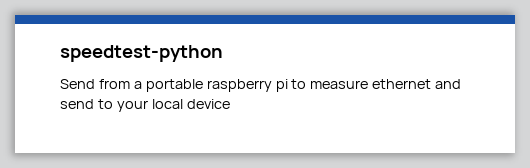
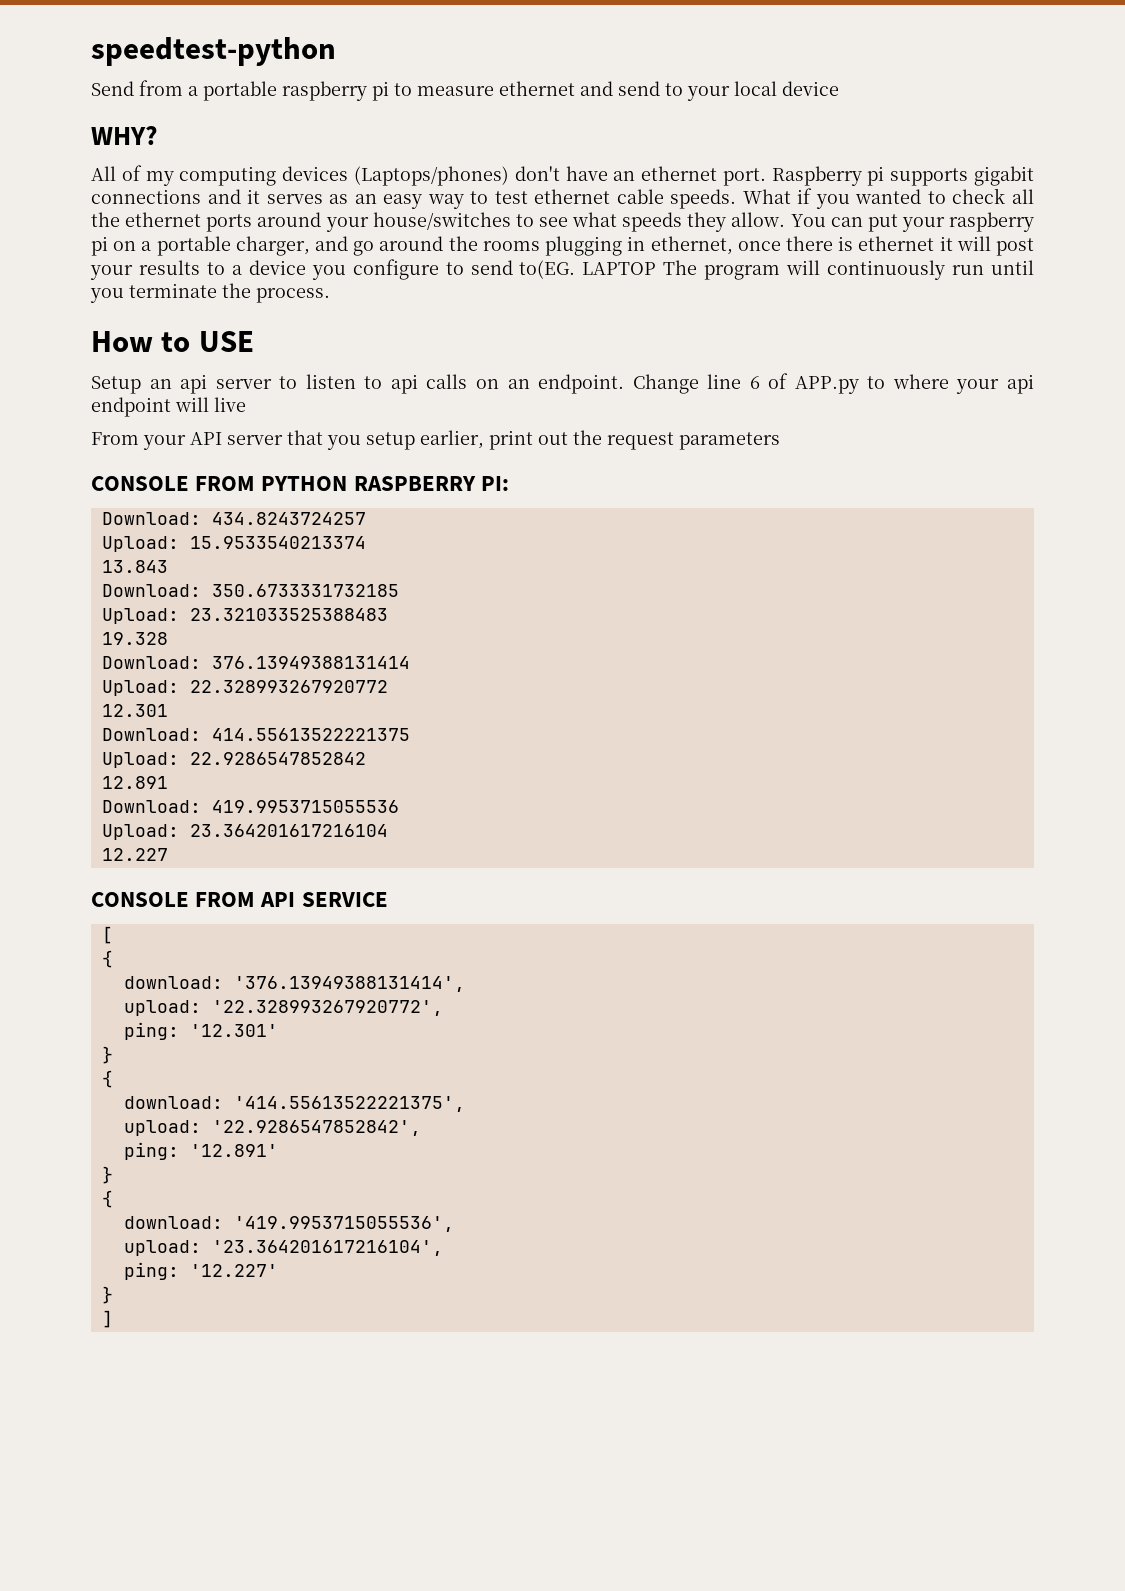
+ WHY?
+ All of my computing devices (Laptops/phones) don't have an ethernet port. Raspberry pi supports gigabit connections and it serves as an easy way to test ethernet cable speeds. What if you wanted to check all the ethernet ports around your house/switches to see what speeds they allow. You can put your raspberry pi on a portable charger, and go around the rooms plugging in ethernet, once there is ethernet it will post your results to a device you configure to send to(EG. LAPTOP The program will continuously run until you terminate the process.
+ How to USE
+ Setup an api server to listen to api calls on an endpoint. Change line 6 of APP.py to where your api endpoint will live
+ From your API server that you setup earlier, print out the request parameters
+ CONSOLE FROM PYTHON RASPBERRY PI:
+ Download: 434.8243724257
+ Upload: 15.9533540213374
+ 13.843
+ Download: 350.6733331732185
+ Upload: 23.321033525388483
+ 19.328
+ Download: 376.13949388131414
+ Upload: 22.328993267920772
+ 12.301
+ Download: 414.55613522221375
+ Upload: 22.9286547852842
+ 12.891
+ Download: 419.9953715055536
+ Upload: 23.364201617216104
+ 12.227
+ CONSOLE FROM API SERVICE
+ [
+ {
+ download: '376.13949388131414',
+ upload: '22.328993267920772',
+ ping: '12.301'
+ }
+ {
+ download: '414.55613522221375',
+ upload: '22.9286547852842',
+ ping: '12.891'
+ }
+ {
+ download: '419.9953715055536',
+ upload: '23.364201617216104',
+ ping: '12.227'
+ }
+ ]

